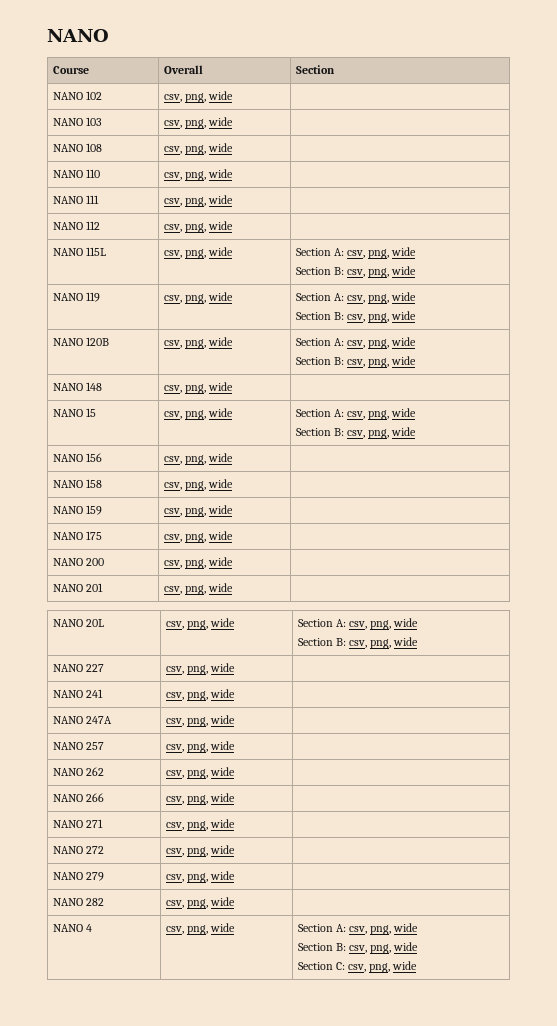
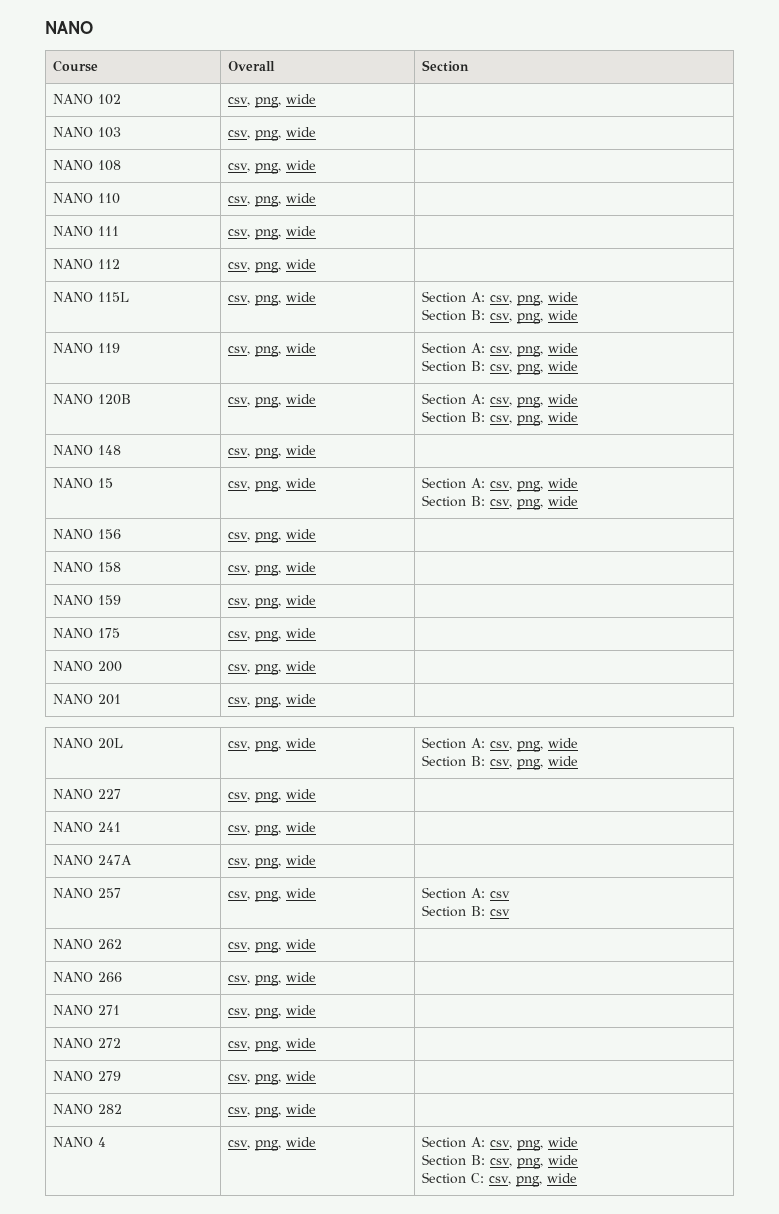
- NANO 257 | csv, png, wide |
+ NANO 257 | csv, png, wide | Section A: csv
+ Section B: csv

